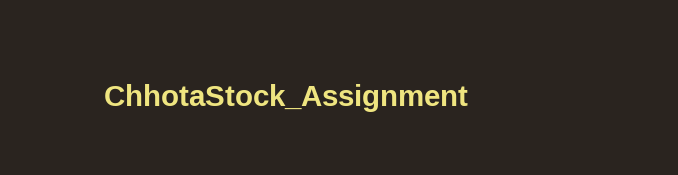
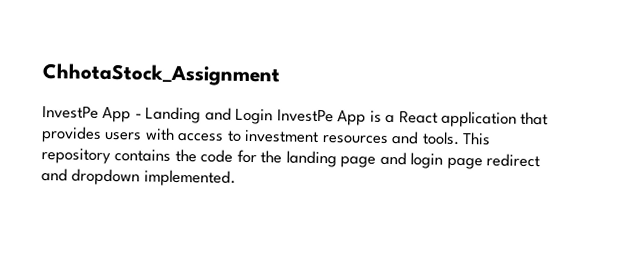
+ InvestPe App - Landing and Login InvestPe App is a React application that provides users with access to investment resources and tools. This repository contains the code for the landing page and login page redirect and dropdown implemented.

